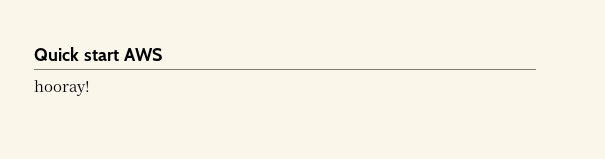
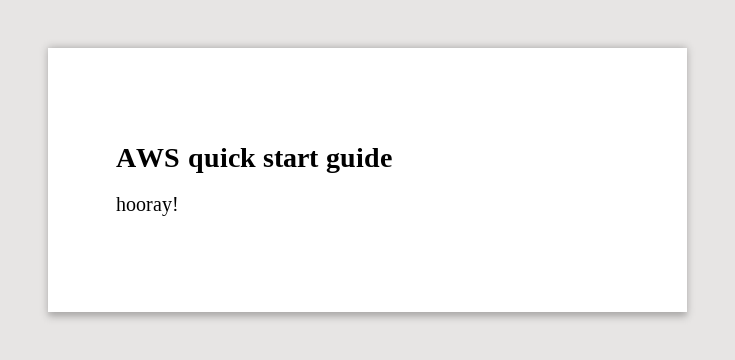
- Quick start AWS
+ AWS quick start guide

